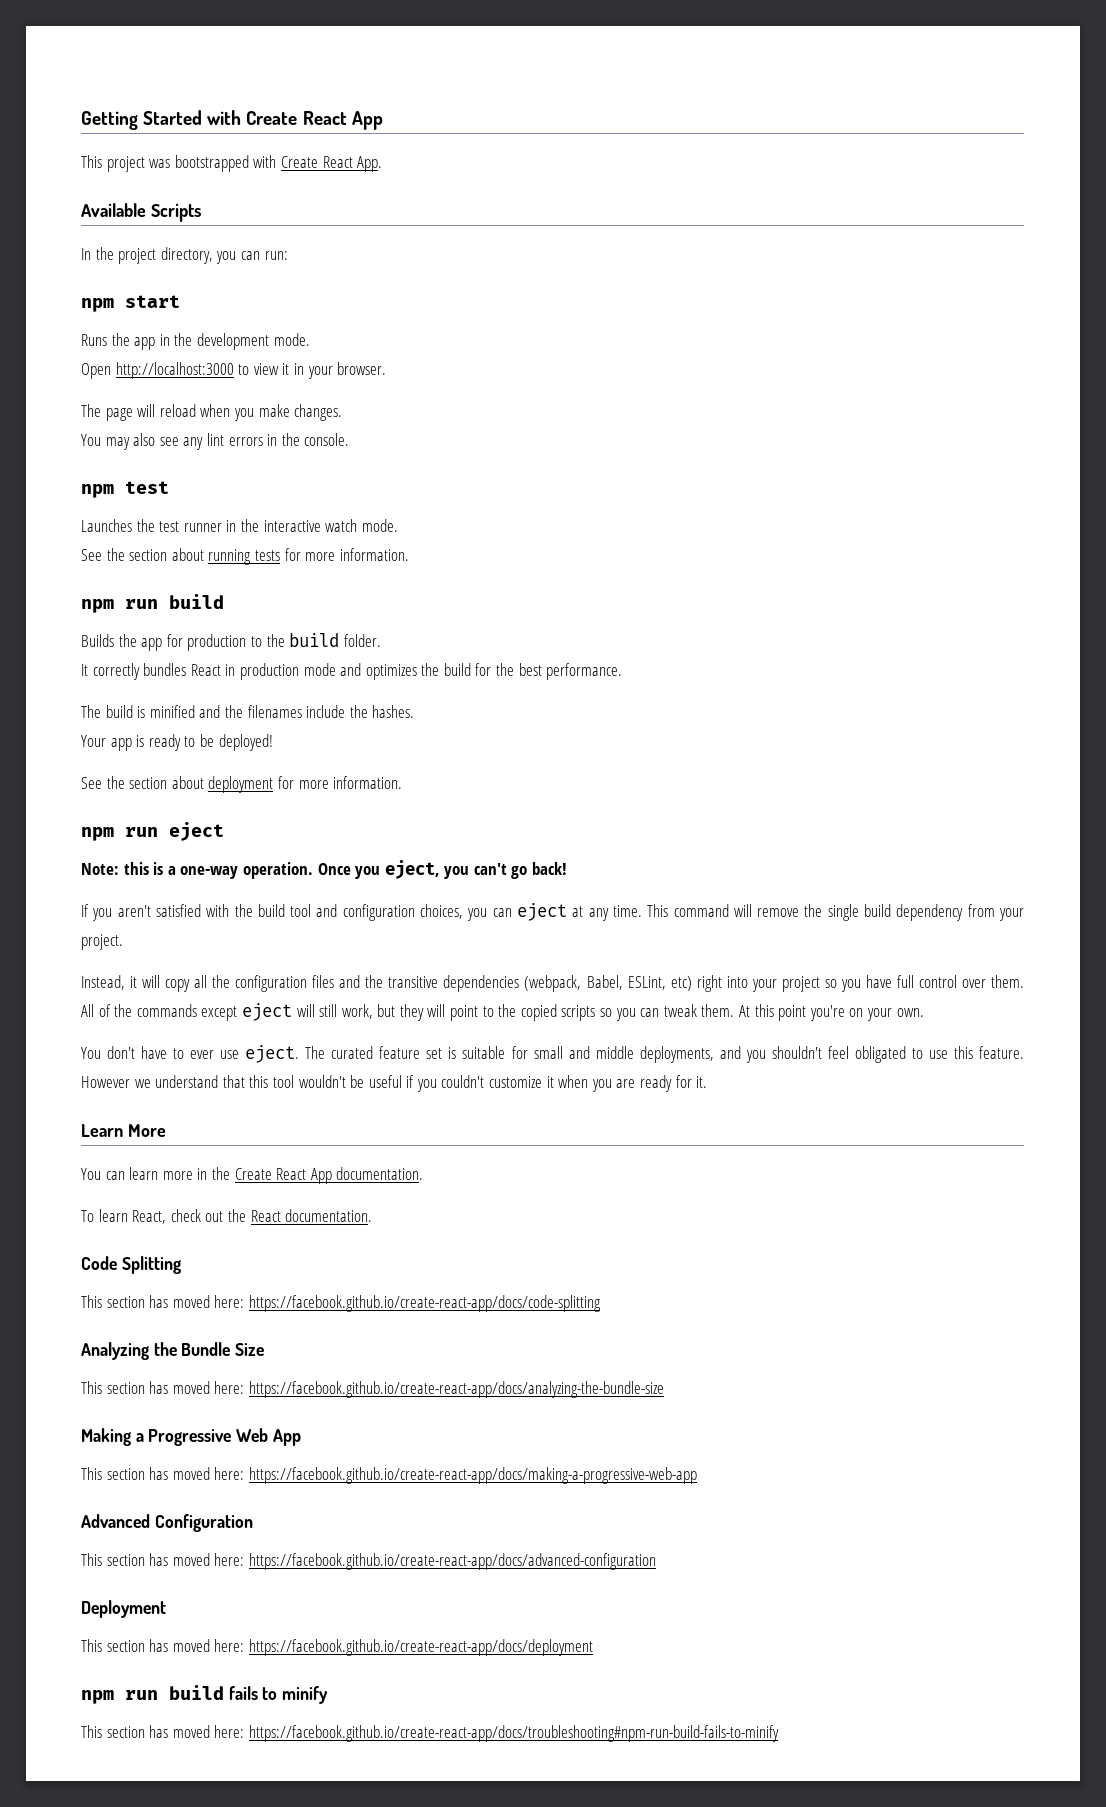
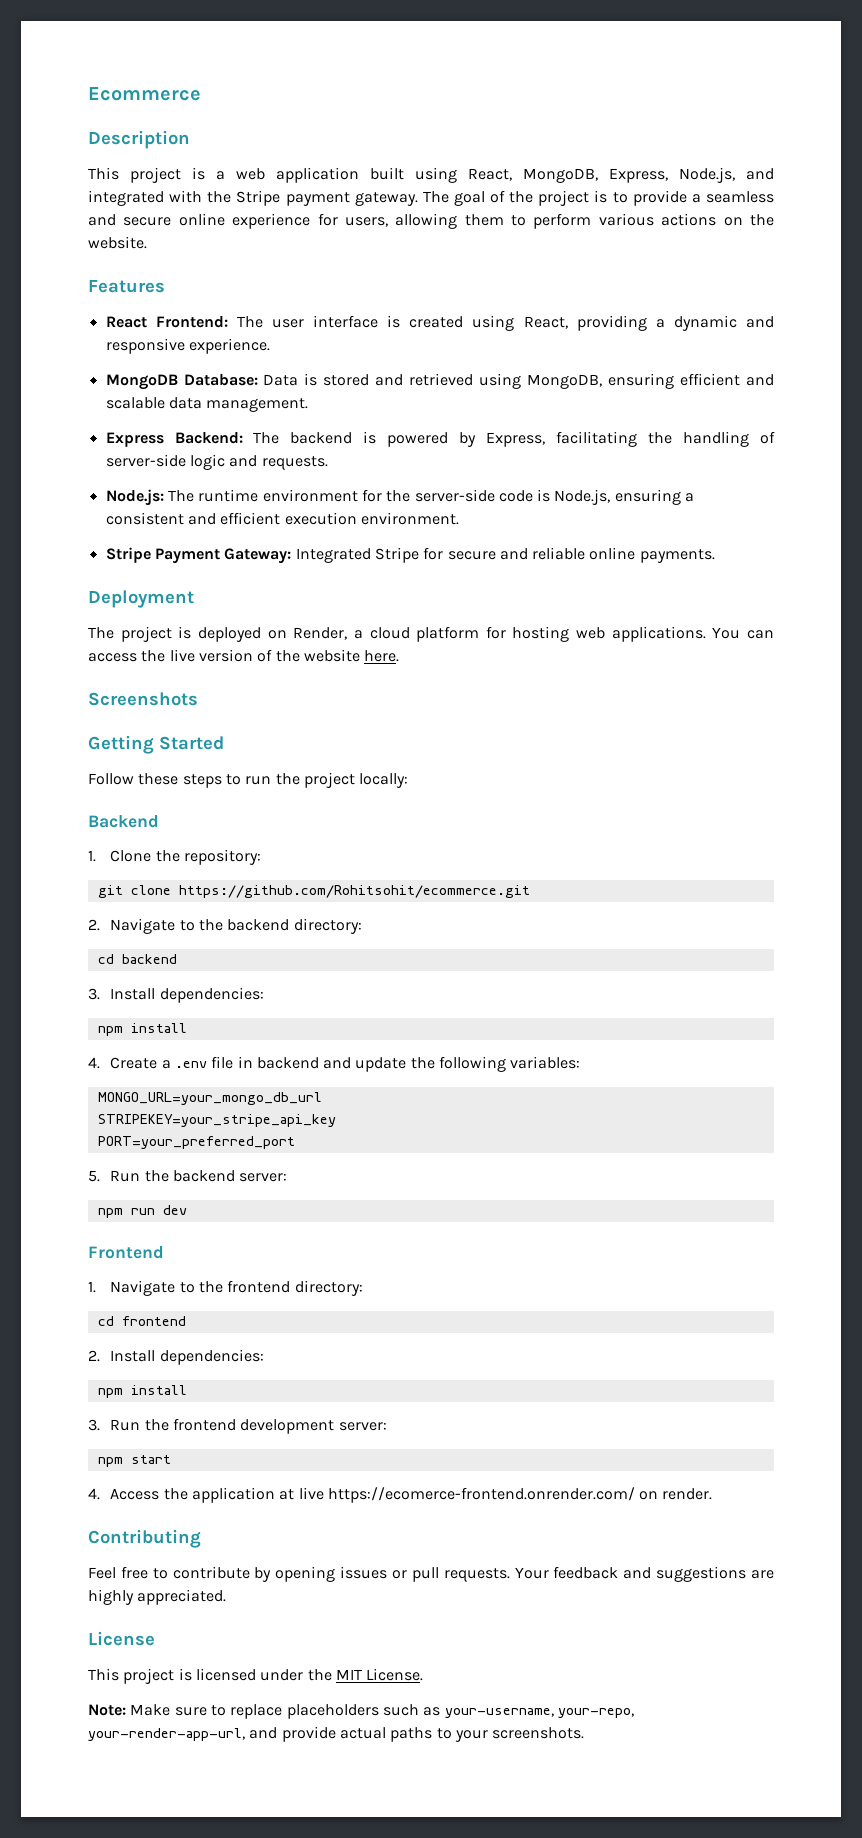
- Getting Started with Create React App
- This project was bootstrapped with Create React App.
- Available Scripts
- In the project directory, you can run:
+ Ecommerce
+ Description
+ This project is a web application built using React, MongoDB, Express, Node.js, and integrated with the Stripe payment gateway. The goal of the project is to provide a seamless and secure online experience for users, allowing them to perform various actions on the website.
+ Features
+ React Frontend: The user interface is created using React, providing a dynamic and responsive experience.
+ MongoDB Database: Data is stored and retrieved using MongoDB, ensuring efficient and scalable data management.
+ Express Backend: The backend is powered by Express, facilitating the handling of server-side logic and requests.
+ Node.js: The runtime environment for the server-side code is Node.js, ensuring a consistent and efficient execution environment.
+ Stripe Payment Gateway: Integrated Stripe for secure and reliable online payments.
+ Deployment
+ The project is deployed on Render, a cloud platform for hosting web applications. You can access the live version of the website here.
+ Screenshots
+ Getting Started
+ Follow these steps to run the project locally:
+ Backend
+ 1. Clone the repository:
+ git clone https://github.com/Rohitsohit/ecommerce.git
+ 2. Navigate to the backend directory:
+ cd backend
+ 3. Install dependencies:
+ npm install
+ 4. Create a .env file in backend and update the following variables:
+ MONGO_URL=your_mongo_db_url
+ STRIPEKEY=your_stripe_api_key
+ PORT=your_preferred_port
+ 5. Run the backend server:
+ npm run dev
+ Frontend
+ 1. Navigate to the frontend directory:
+ cd frontend
+ 2. Install dependencies:
+ npm install
+ 3. Run the frontend development server:
  npm start
- Runs the app in the development mode.
- Open http://localhost:3000 to view it in your browser.
- The page will reload when you make changes.
- You may also see any lint errors in the console.
- npm test
- Launches the test runner in the interactive watch mode.
- See the section about running tests for more information.
- npm run build
- Builds the app for production to the build folder.
- It correctly bundles React in production mode and optimizes the build for the best performance.
- The build is minified and the filenames include the hashes.
- Your app is ready to be deployed!
- See the section about deployment for more information.
- npm run eject
- Note: this is a one-way operation. Once you eject, you can't go back!
- If you aren't satisfied with the build tool and configuration choices, you can eject at any time. This command will remove the single build dependency from your project.
- Instead, it will copy all the configuration files and the transitive dependencies (webpack, Babel, ESLint, etc) right into your project so you have full control over them. All of the commands except eject will still work, but they will point to the copied scripts so you can tweak them. At this point you're on your own.
- You don't have to ever use eject. The curated feature set is suitable for small and middle deployments, and you shouldn't feel obligated to use this feature. However we understand that this tool wouldn't be useful if you couldn't customize it when you are ready for it.
- Learn More
- You can learn more in the Create React App documentation.
- To learn React, check out the React documentation.
- Code Splitting
- This section has moved here: https://facebook.github.io/create-react-app/docs/code-splitting
- Analyzing the Bundle Size
- This section has moved here: https://facebook.github.io/create-react-app/docs/analyzing-the-bundle-size
- Making a Progressive Web App
- This section has moved here: https://facebook.github.io/create-react-app/docs/making-a-progressive-web-app
- Advanced Configuration
- This section has moved here: https://facebook.github.io/create-react-app/docs/advanced-configuration
- Deployment
- This section has moved here: https://facebook.github.io/create-react-app/docs/deployment
- npm run build fails to minify
- This section has moved here: https://facebook.github.io/create-react-app/docs/troubleshooting#npm-run-build-fails-to-minify
+ 4. Access the application at live https://ecomerce-frontend.onrender.com/ on render.
+ Contributing
+ Feel free to contribute by opening issues or pull requests. Your feedback and suggestions are highly appreciated.
+ License
+ This project is licensed under the MIT License.
+ Note: Make sure to replace placeholders such as your-username, your-repo, your-render-app-url, and provide actual paths to your screenshots.

